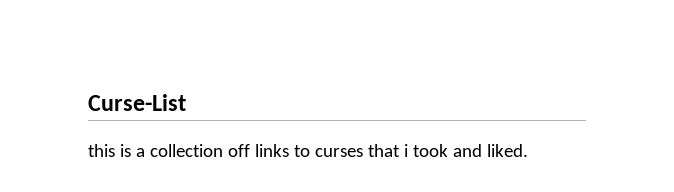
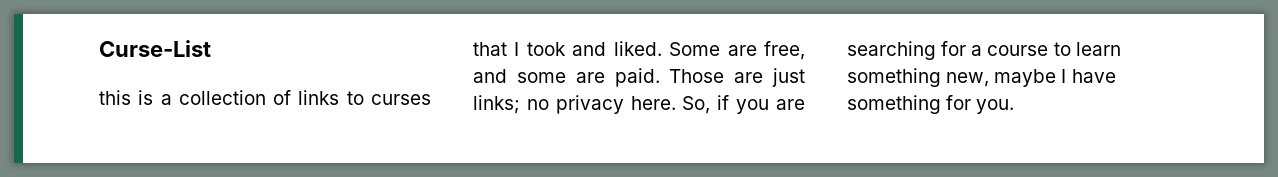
- this is a collection off links to curses that i took and liked.
+ this is a collection of links to curses that I took and liked.
+ Some are free, and some are paid. Those are just links; no privacy here. So, if you are searching for a course to learn something new, maybe I have something for you.

